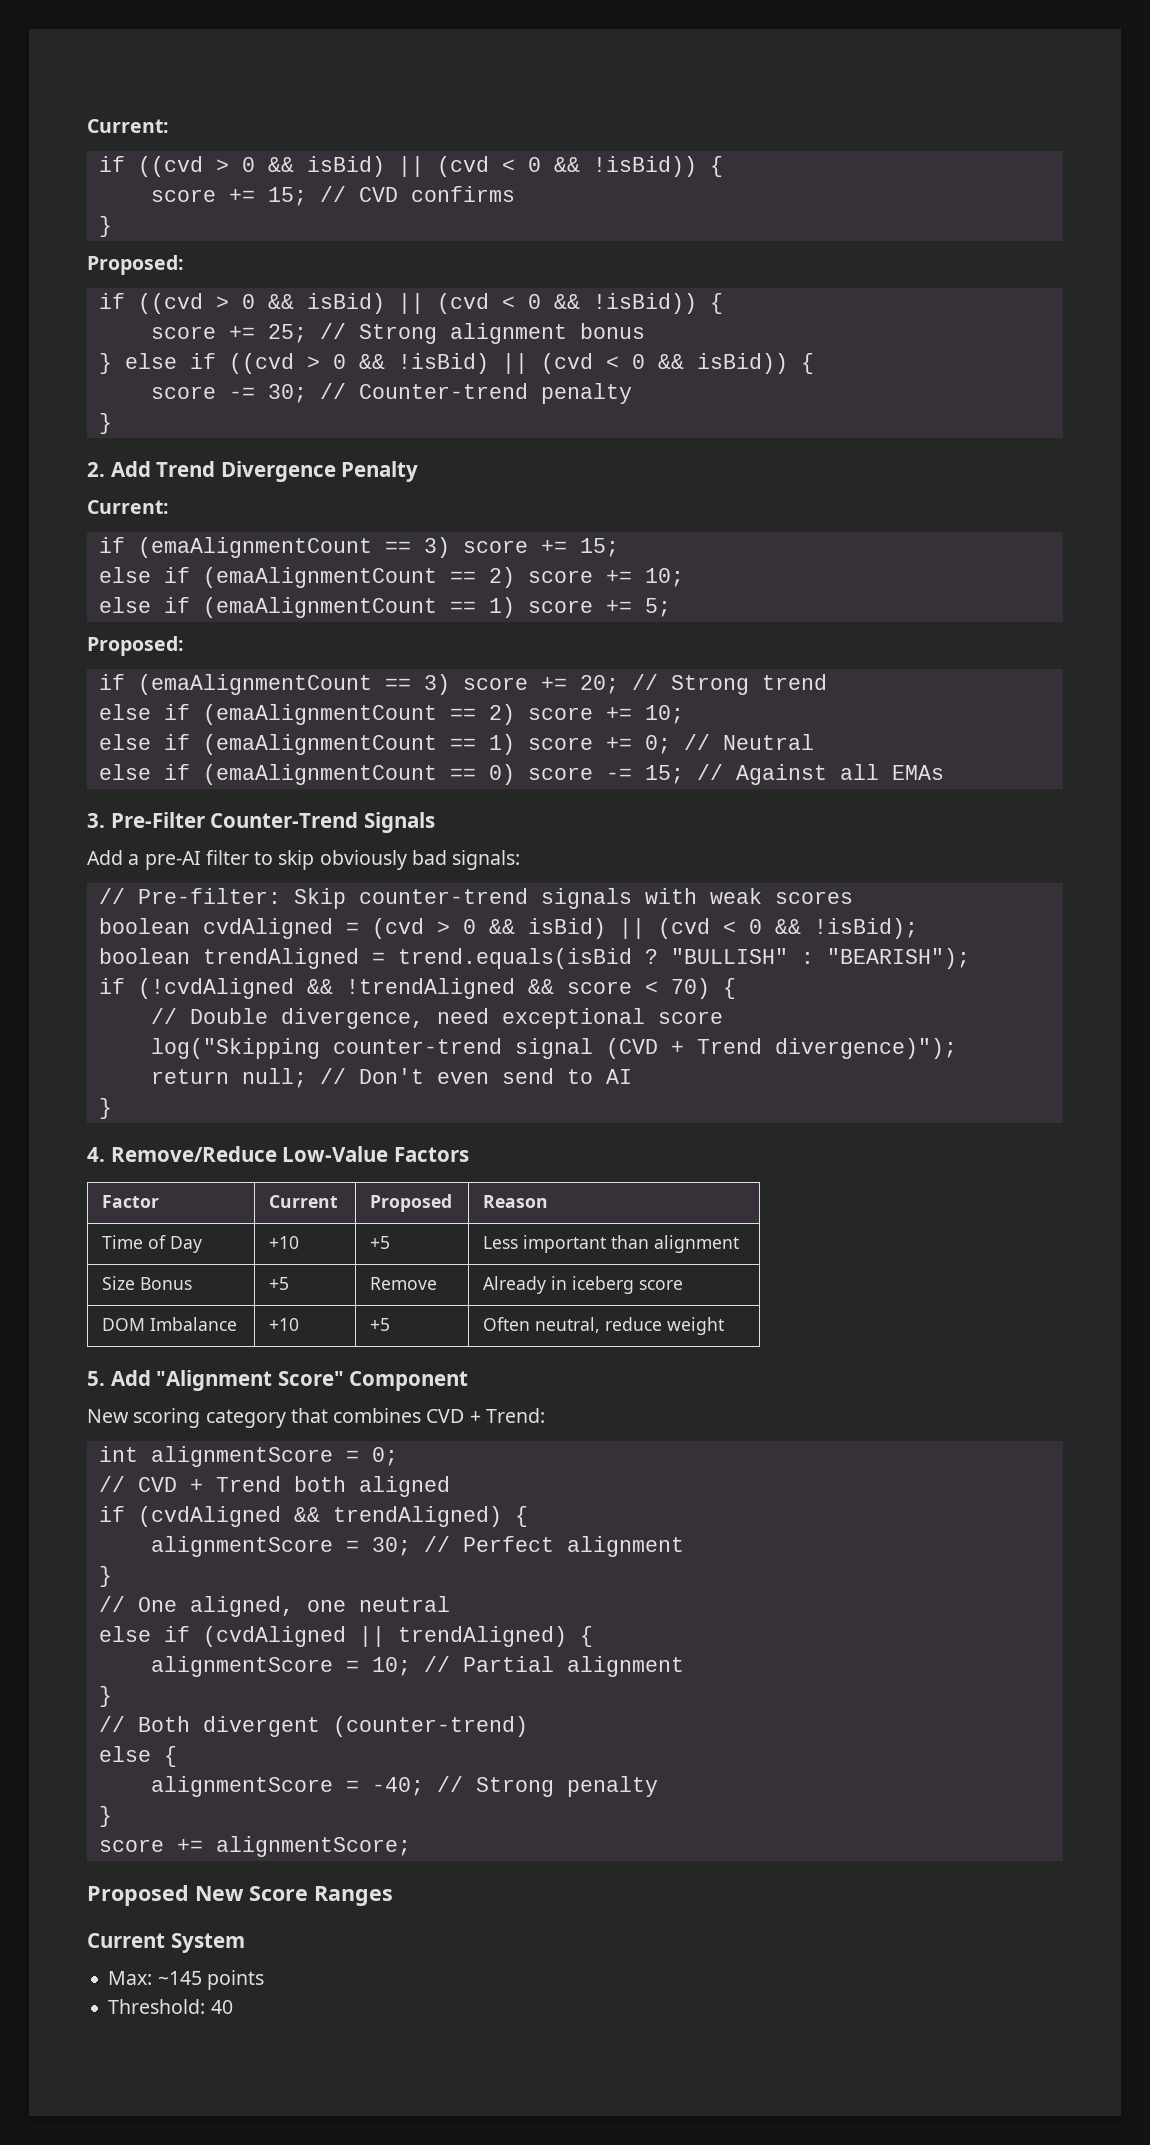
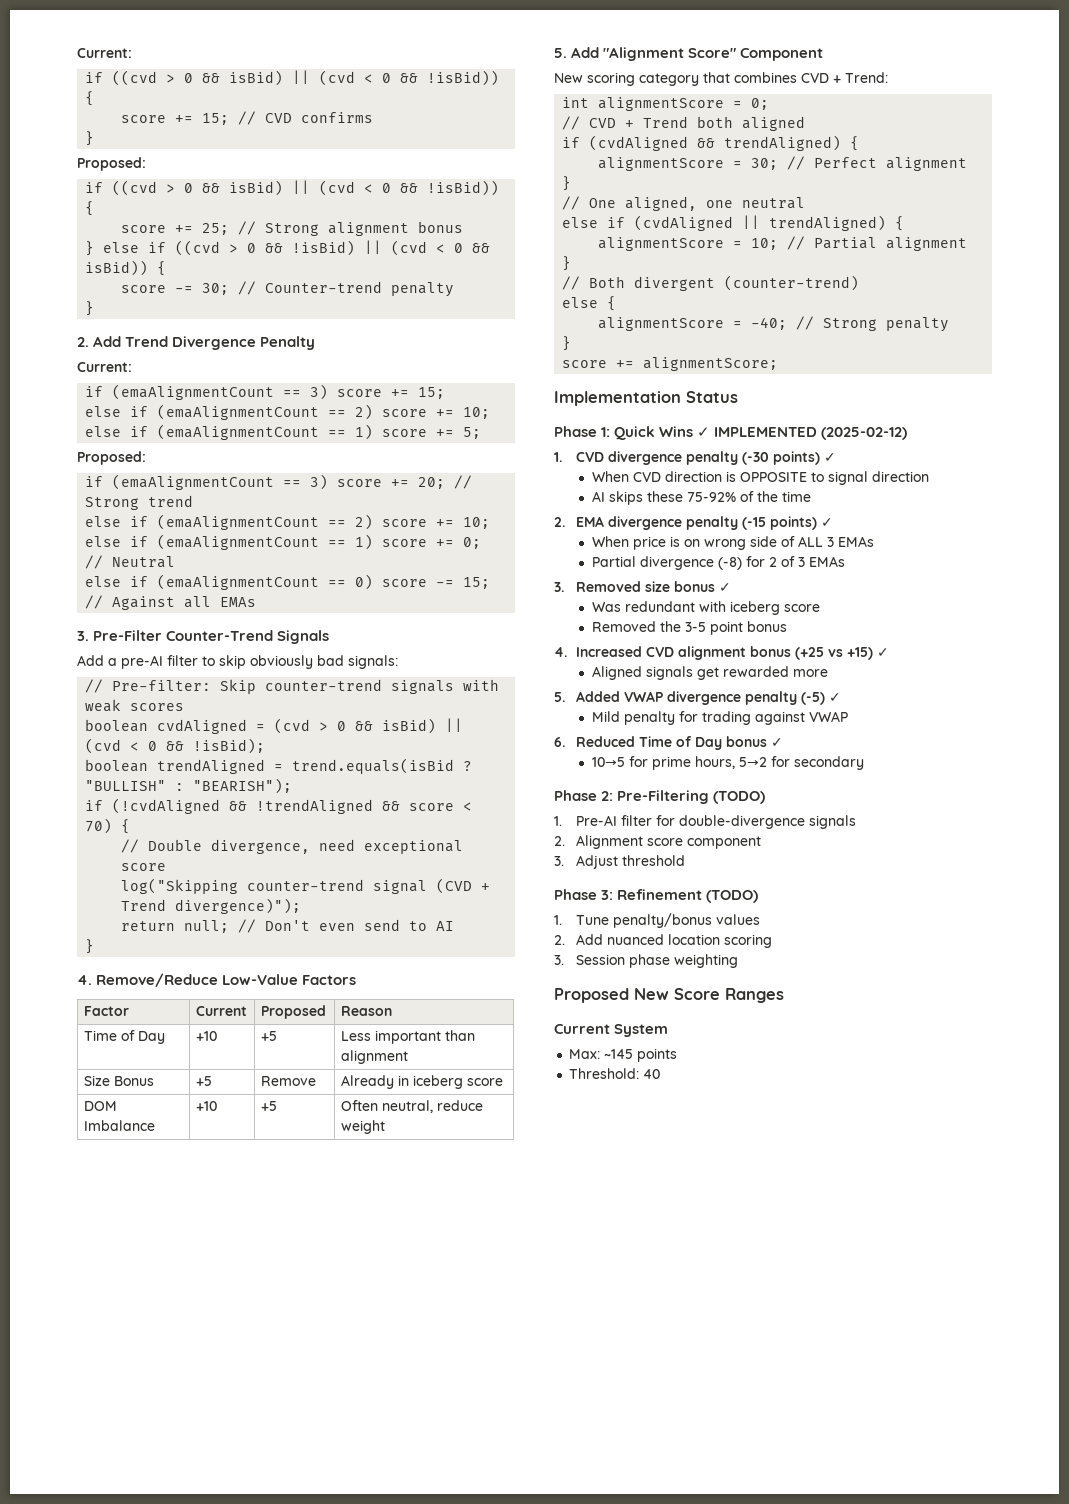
+ Implementation Status
+ Phase 1: Quick Wins ✓ IMPLEMENTED (2025-02-12)
+ 1. CVD divergence penalty (-30 points) ✓
+ When CVD direction is OPPOSITE to signal direction
+ AI skips these 75-92% of the time
+ 2. EMA divergence penalty (-15 points) ✓
+ When price is on wrong side of ALL 3 EMAs
+ Partial divergence (-8) for 2 of 3 EMAs
+ 3. Removed size bonus ✓
+ Was redundant with iceberg score
+ Removed the 3-5 point bonus
+ 4. Increased CVD alignment bonus (+25 vs +15) ✓
+ Aligned signals get rewarded more
+ 5. Added VWAP divergence penalty (-5) ✓
+ Mild penalty for trading against VWAP
+ 6. Reduced Time of Day bonus ✓
+ 10→5 for prime hours, 5→2 for secondary
+ Phase 2: Pre-Filtering (TODO)
+ 1. Pre-AI filter for double-divergence signals
+ 2. Alignment score component
+ 3. Adjust threshold
+ Phase 3: Refinement (TODO)
+ 1. Tune penalty/bonus values
+ 2. Add nuanced location scoring
+ 3. Session phase weighting

